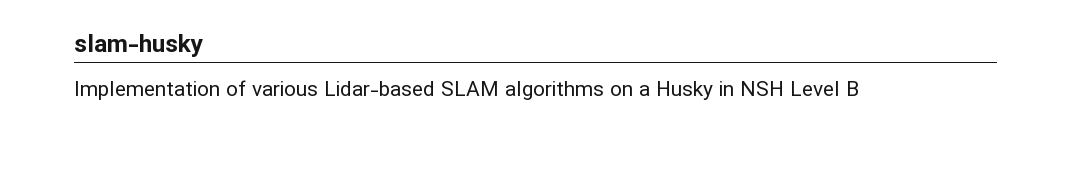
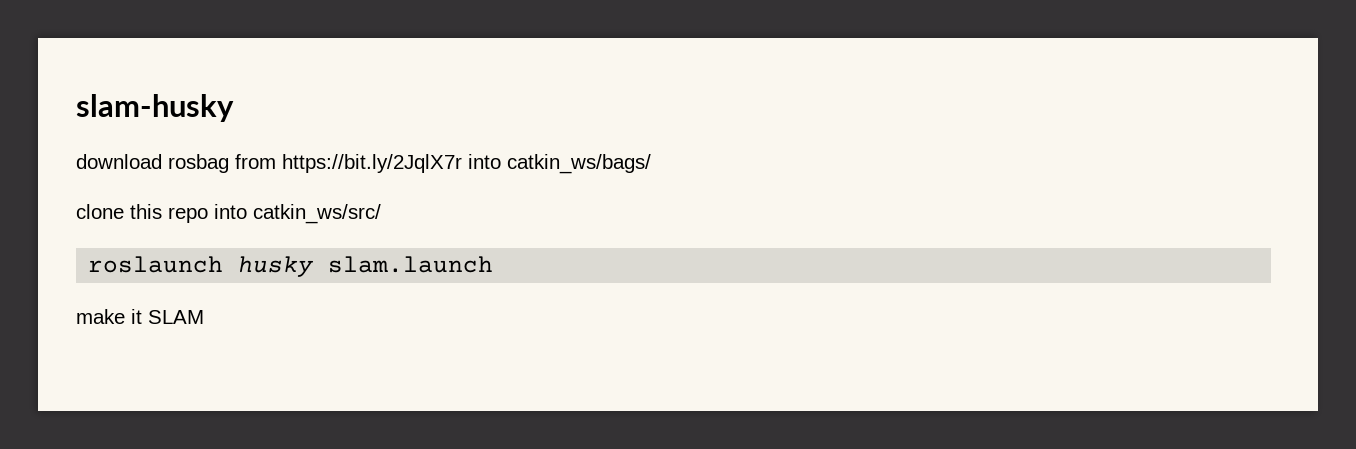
- Implementation of various Lidar-based SLAM algorithms on a Husky in NSH Level B
+ download rosbag from https://bit.ly/2JqlX7r into catkin_ws/bags/
+ clone this repo into catkin_ws/src/
+ roslaunch husky slam.launch
+ make it SLAM

